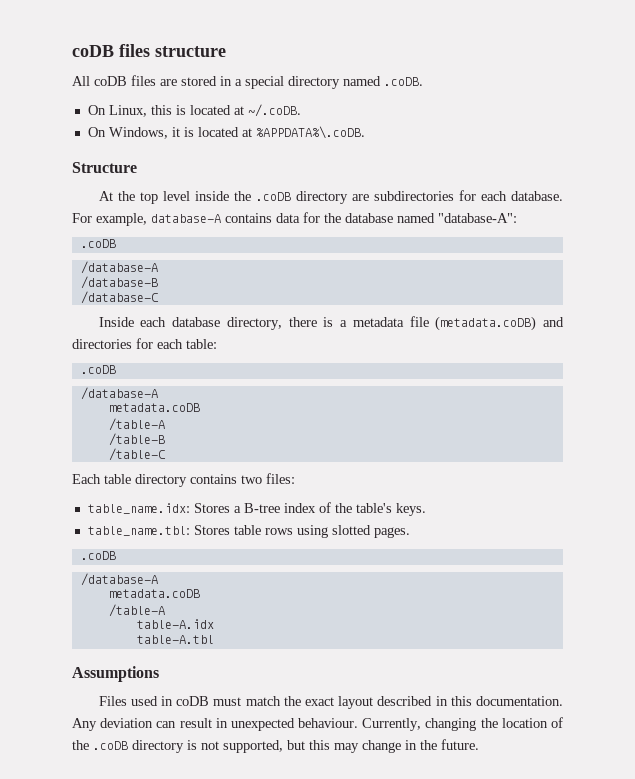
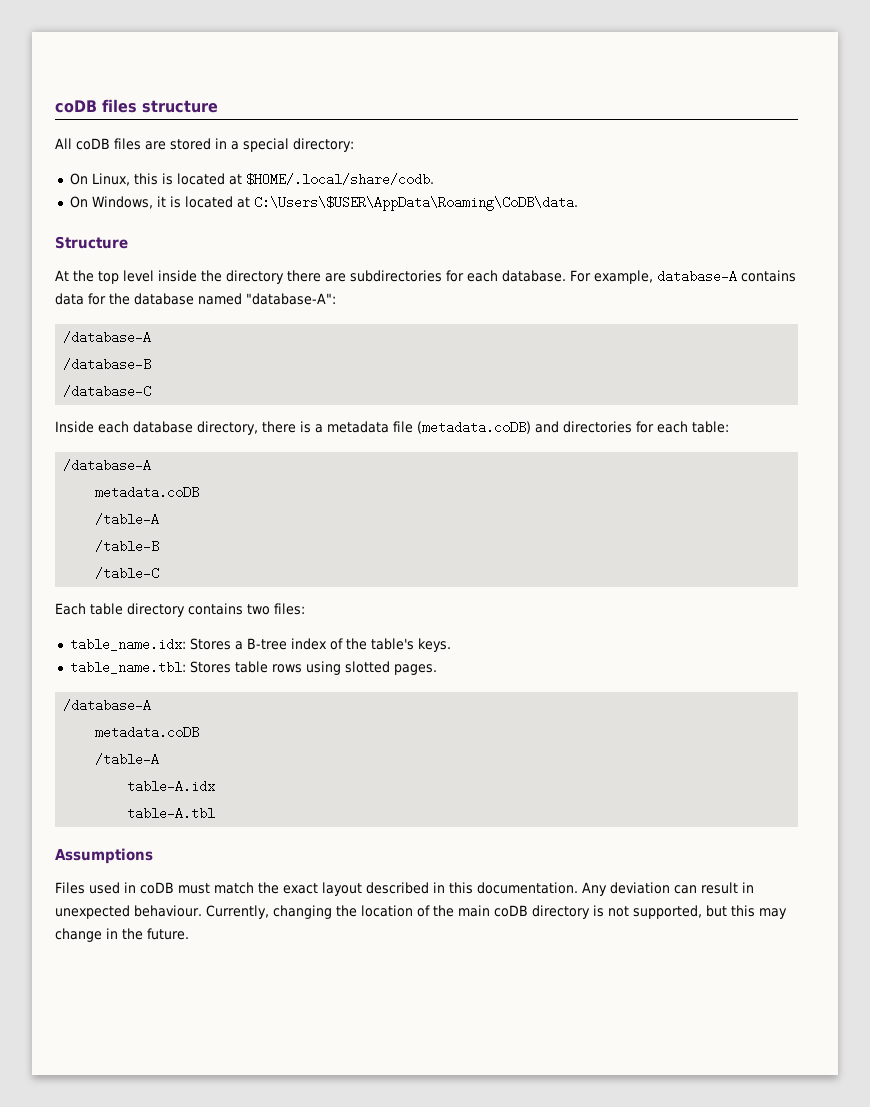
- All coDB files are stored in a special directory named .coDB.
+ All coDB files are stored in a special directory:
- On Linux, this is located at ~/.coDB.
+ On Linux, this is located at $HOME/.local/share/codb.
- On Windows, it is located at %APPDATA%\.coDB.
+ On Windows, it is located at C:\Users\$USER\AppData\Roaming\CoDB\data.
- At the top level inside the .coDB directory are subdirectories for each database.
+ At the top level inside the directory there are subdirectories for each database.
  For example, database-A contains data for the database named "database-A":
- .coDB
  Inside each database directory, there is a metadata file (metadata.coDB) and directories for each table:
- .coDB
  table_name.tbl: Stores table rows using slotted pages.
- .coDB
- Currently, changing the location of the .coDB directory is not supported, but this may change in the future.
+ Currently, changing the location of the main coDB directory is not supported, but this may change in the future.

